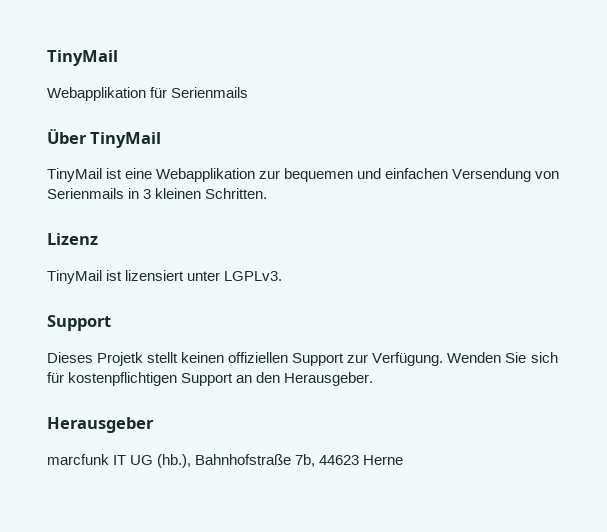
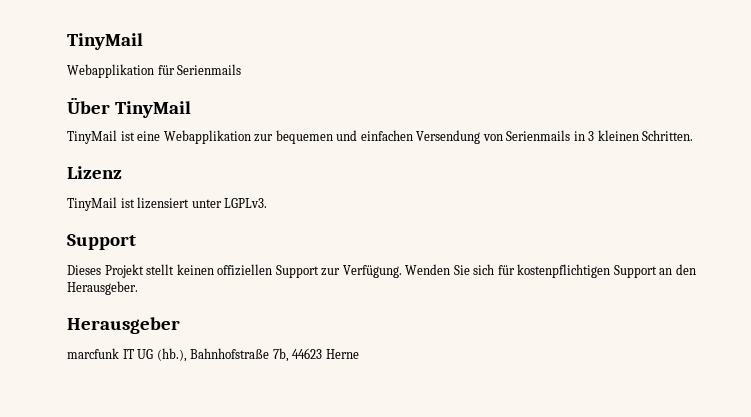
- Dieses Projetk stellt keinen offiziellen Support zur Verfügung.
+ Dieses Projekt stellt keinen offiziellen Support zur Verfügung.

